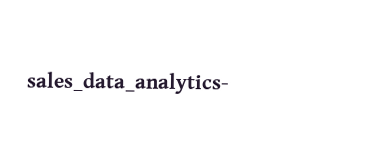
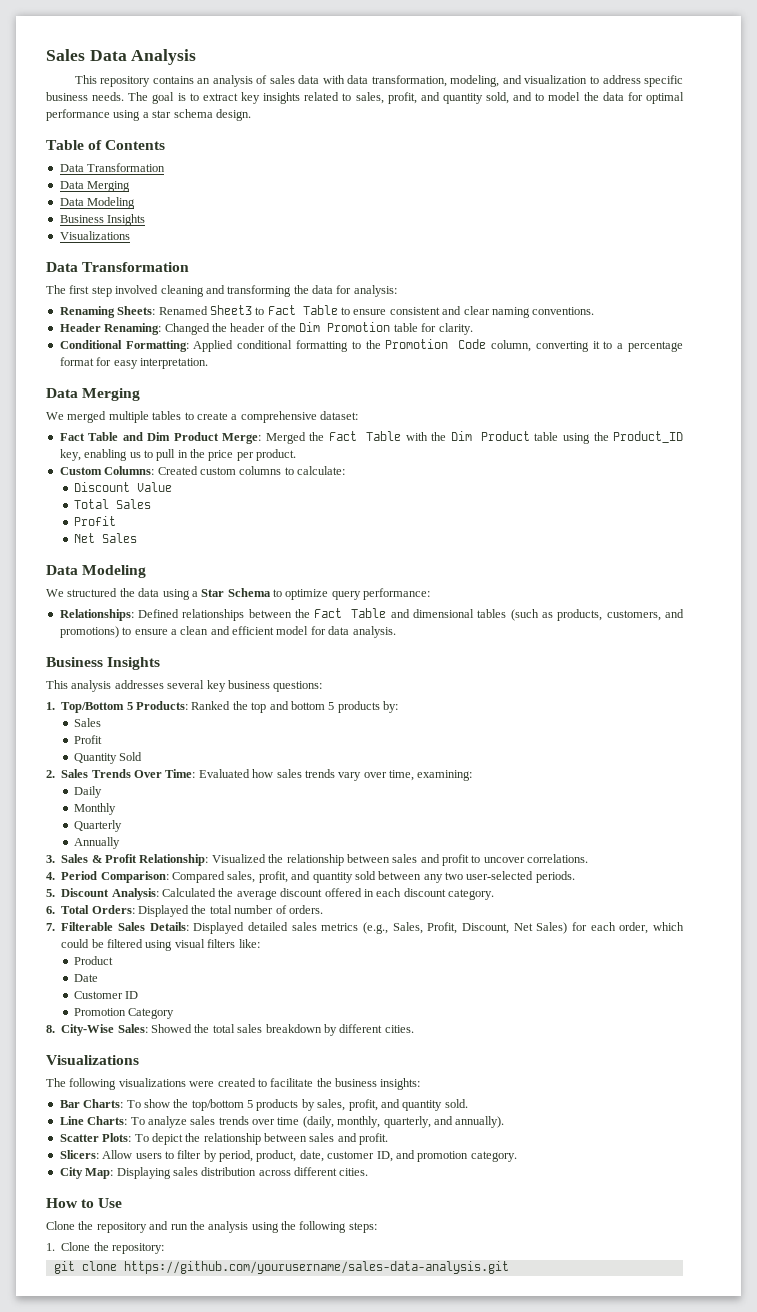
- sales_data_analytics-
+ Sales Data Analysis
+ This repository contains an analysis of sales data with data transformation, modeling, and visualization to address specific business needs. The goal is to extract key insights related to sales, profit, and quantity sold, and to model the data for optimal performance using a star schema design.
+ Table of Contents
+ Data Transformation
+ Data Merging
+ Data Modeling
+ Business Insights
+ Visualizations
+ Data Transformation
+ The first step involved cleaning and transforming the data for analysis:
+ Renaming Sheets: Renamed Sheet3 to Fact Table to ensure consistent and clear naming conventions.
+ Header Renaming: Changed the header of the Dim Promotion table for clarity.
+ Conditional Formatting: Applied conditional formatting to the Promotion Code column, converting it to a percentage format for easy interpretation.
+ Data Merging
+ We merged multiple tables to create a comprehensive dataset:
+ Fact Table and Dim Product Merge: Merged the Fact Table with the Dim Product table using the Product_ID key, enabling us to pull in the price per product.
+ Custom Columns: Created custom columns to calculate:
+ Discount Value
+ Total Sales
+ Profit
+ Net Sales
+ Data Modeling
+ We structured the data using a Star Schema to optimize query performance:
+ Relationships: Defined relationships between the Fact Table and dimensional tables (such as products, customers, and promotions) to ensure a clean and efficient model for data analysis.
+ Business Insights
+ This analysis addresses several key business questions:
+ 1. Top/Bottom 5 Products: Ranked the top and bottom 5 products by:
+ Sales
+ Profit
+ Quantity Sold
+ 2. Sales Trends Over Time: Evaluated how sales trends vary over time, examining:
+ Daily
+ Monthly
+ Quarterly
+ Annually
+ 3. Sales & Profit Relationship: Visualized the relationship between sales and profit to uncover correlations.
+ 4. Period Comparison: Compared sales, profit, and quantity sold between any two user-selected periods.
+ 5. Discount Analysis: Calculated the average discount offered in each discount category.
+ 6. Total Orders: Displayed the total number of orders.
+ 7. Filterable Sales Details: Displayed detailed sales metrics (e.g., Sales, Profit, Discount, Net Sales) for each order, which could be filtered using visual filters like:
+ Product
+ Date
+ Customer ID
+ Promotion Category
+ 8. City-Wise Sales: Showed the total sales breakdown by different cities.
+ Visualizations
+ The following visualizations were created to facilitate the business insights:
+ Bar Charts: To show the top/bottom 5 products by sales, profit, and quantity sold.
+ Line Charts: To analyze sales trends over time (daily, monthly, quarterly, and annually).
+ Scatter Plots: To depict the relationship between sales and profit.
+ Slicers: Allow users to filter by period, product, date, customer ID, and promotion category.
+ City Map: Displaying sales distribution across different cities.
+ How to Use
+ Clone the repository and run the analysis using the following steps:
+ 1. Clone the repository:
+ git clone https://github.com/yourusername/sales-data-analysis.git

